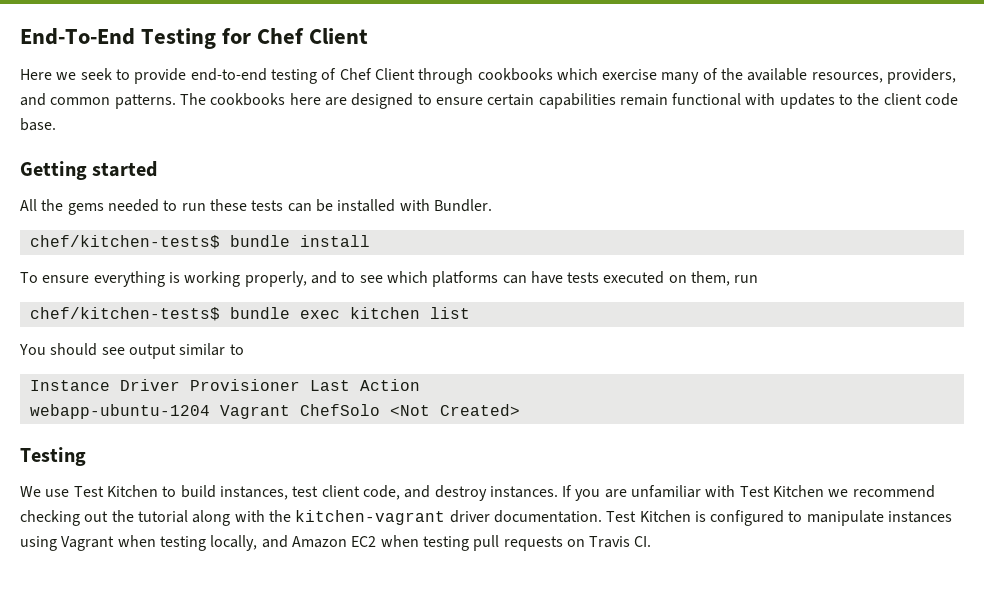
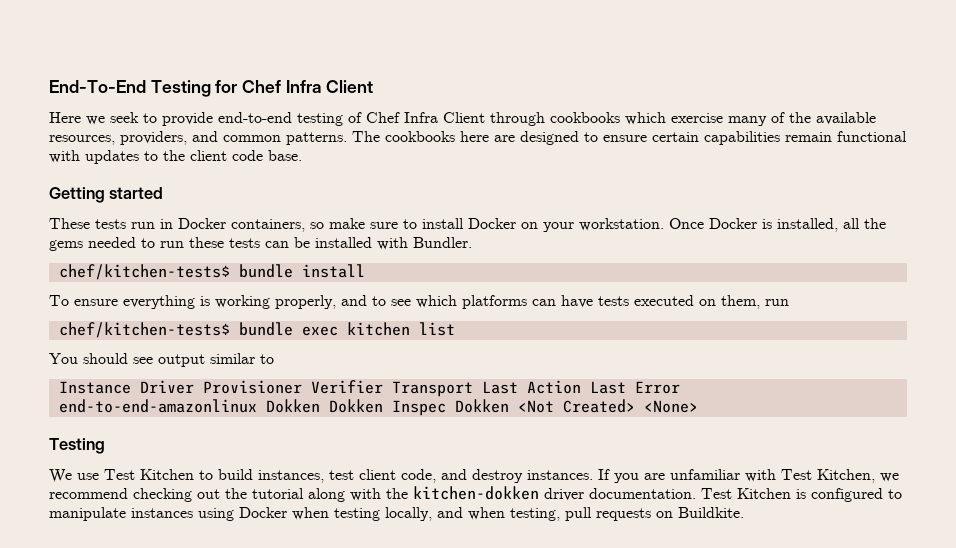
- End-To-End Testing for Chef Client
+ End-To-End Testing for Chef Infra Client
- Here we seek to provide end-to-end testing of Chef Client through cookbooks which exercise many of the available resources, providers, and common patterns.
+ Here we seek to provide end-to-end testing of Chef Infra Client through cookbooks which exercise many of the available resources, providers, and common patterns.
- All the gems needed to run these tests can be installed with Bundler.
+ These tests run in Docker containers, so make sure to install Docker on your workstation. Once Docker is installed, all the gems needed to run these tests can be installed with Bundler.
- Instance Driver Provisioner Last Action
- webapp-ubuntu-1204 Vagrant ChefSolo <Not Created>
+ Instance Driver Provisioner Verifier Transport Last Action Last Error
+ end-to-end-amazonlinux Dokken Dokken Inspec Dokken <Not Created> <None>
- If you are unfamiliar with Test Kitchen we recommend checking out the tutorial along with the kitchen-vagrant driver documentation.
+ If you are unfamiliar with Test Kitchen, we recommend checking out the tutorial along with the kitchen-dokken driver documentation.
- Test Kitchen is configured to manipulate instances using Vagrant when testing locally, and Amazon EC2 when testing pull requests on Travis CI.
+ Test Kitchen is configured to manipulate instances using Docker when testing locally, and when testing, pull requests on Buildkite.

